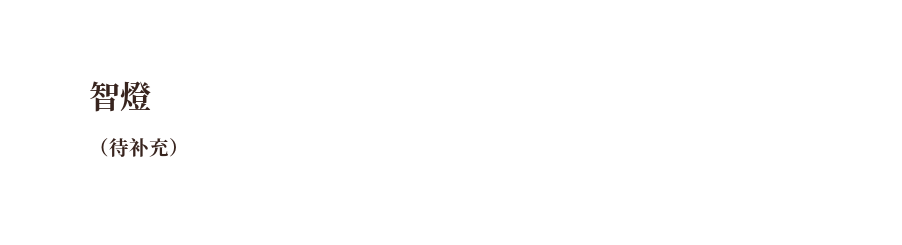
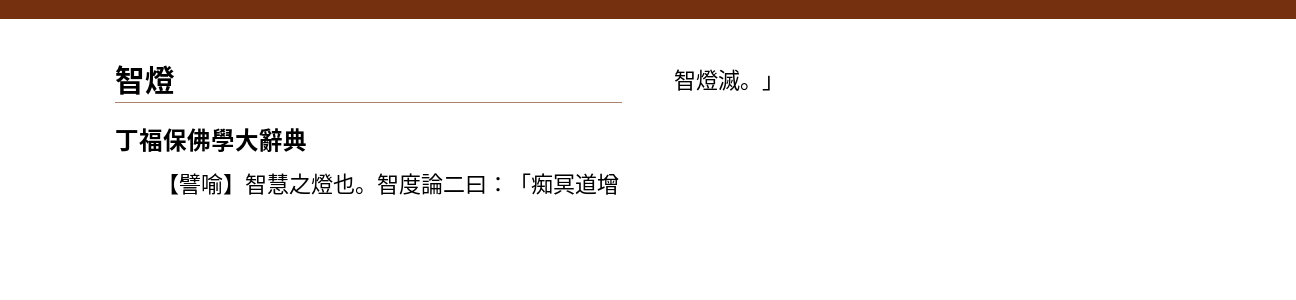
- （待补充）
+ 丁福保佛學大辭典
+ 【譬喻】智慧之燈也。智度論二曰：「痴冥道增智燈滅。」

